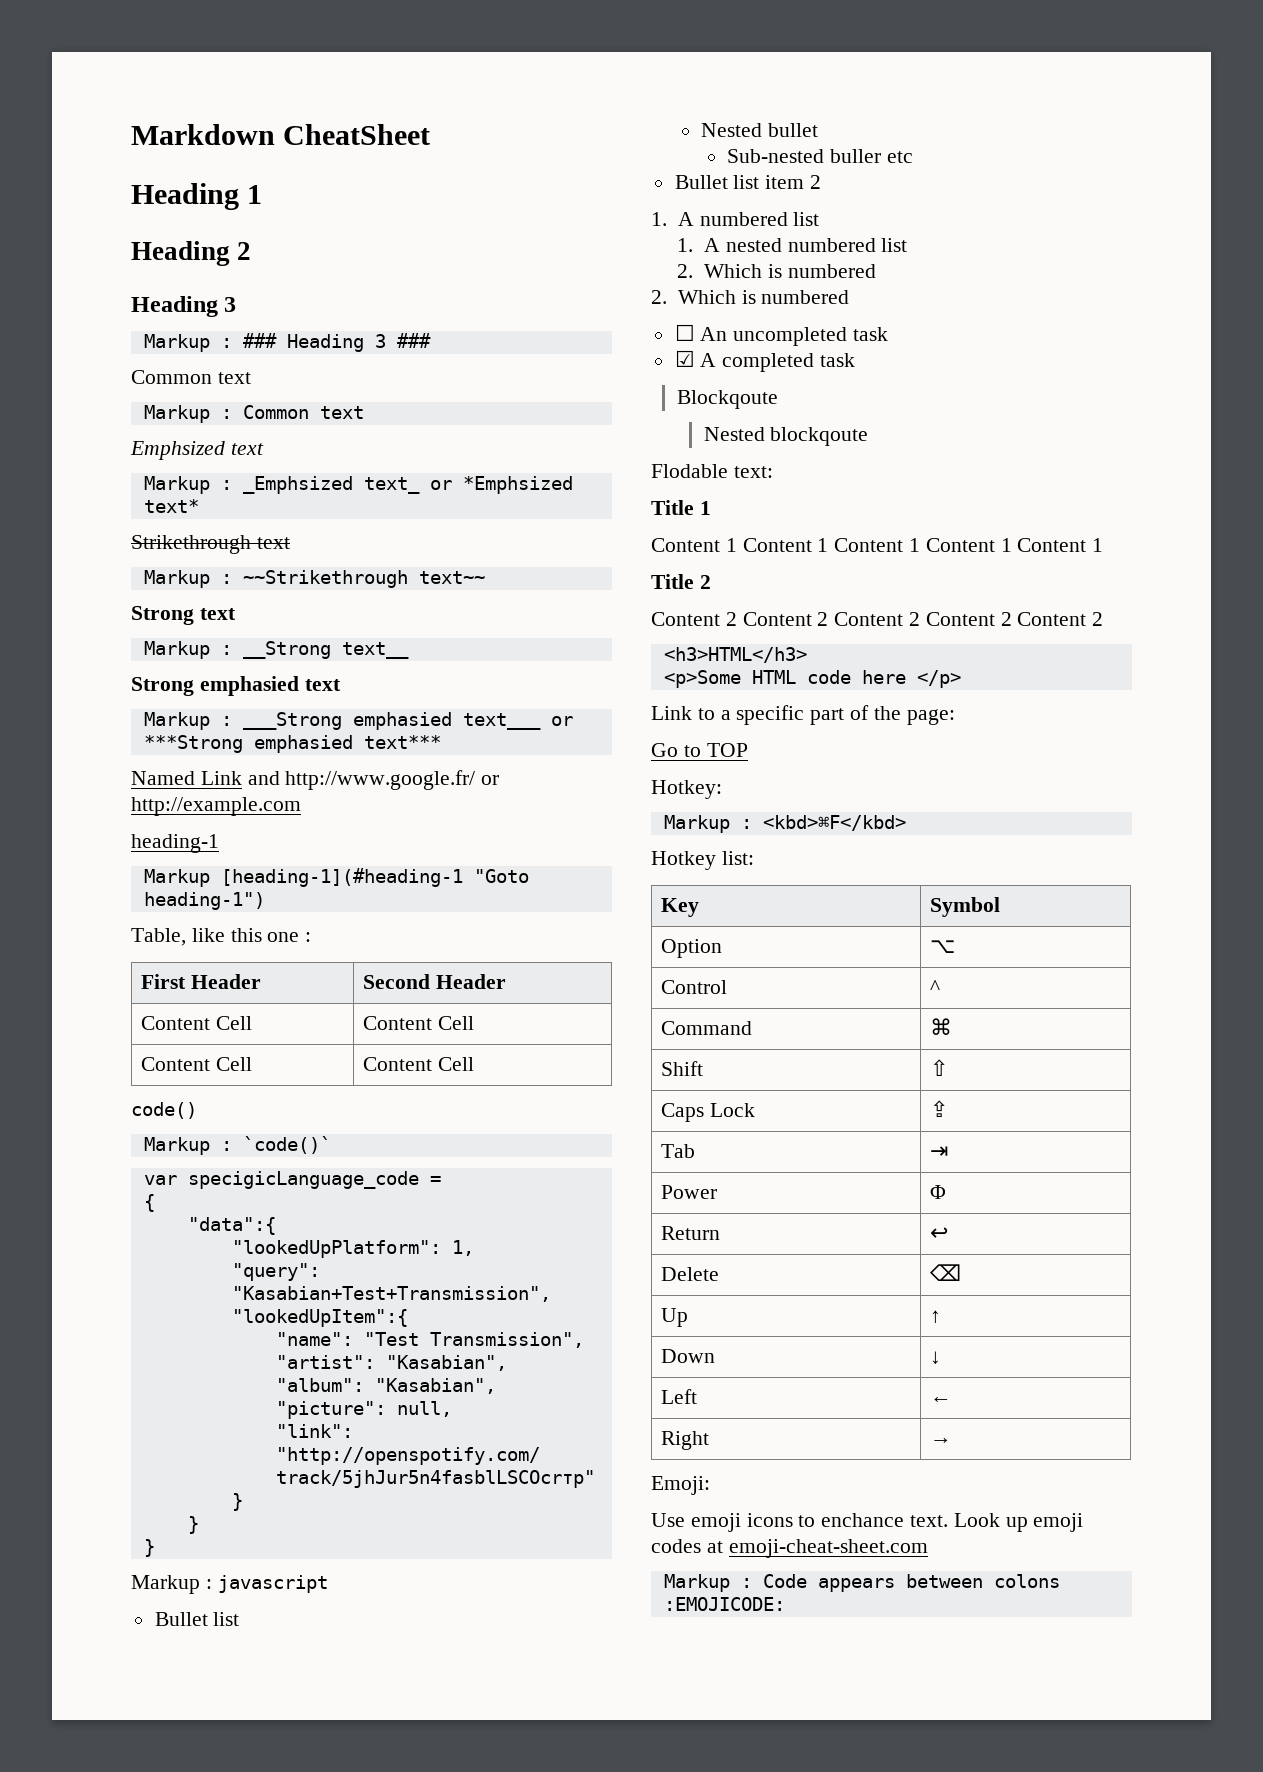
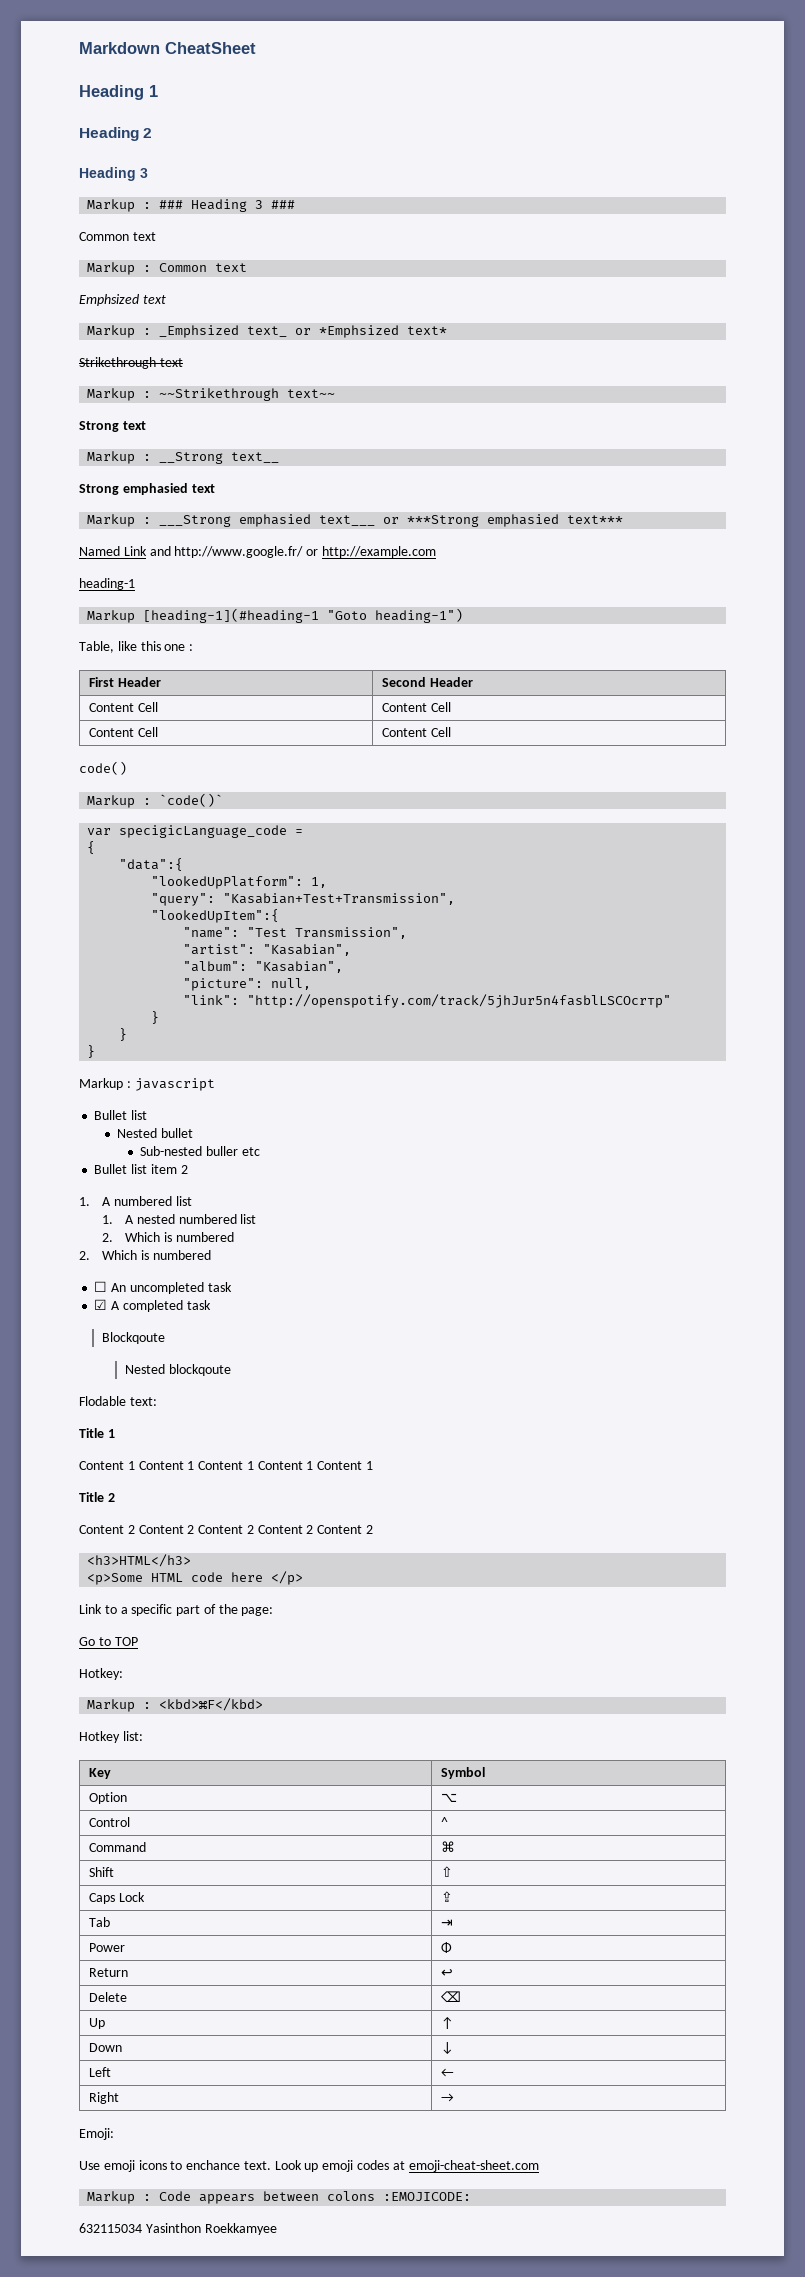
+ 632115034 Yasinthon Roekkamyee

